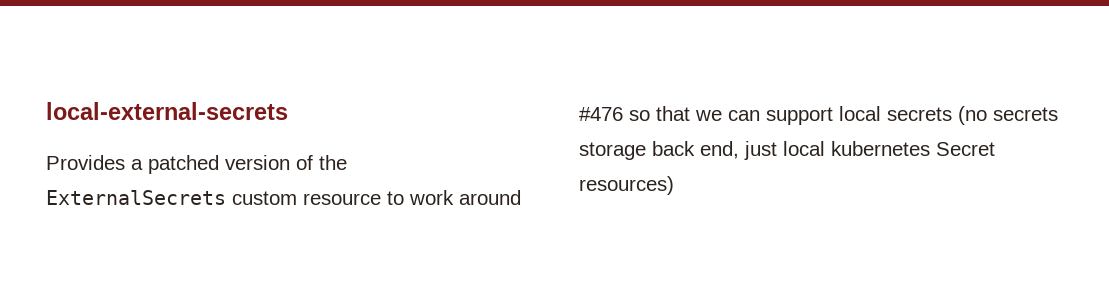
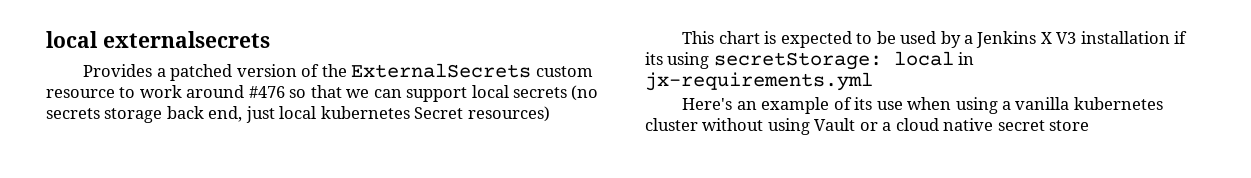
- local-external-secrets
+ local externalsecrets
+ This chart is expected to be used by a Jenkins X V3 installation if its using secretStorage: local in jx-requirements.yml
+ Here's an example of its use when using a vanilla kubernetes cluster without using Vault or a cloud native secret store

